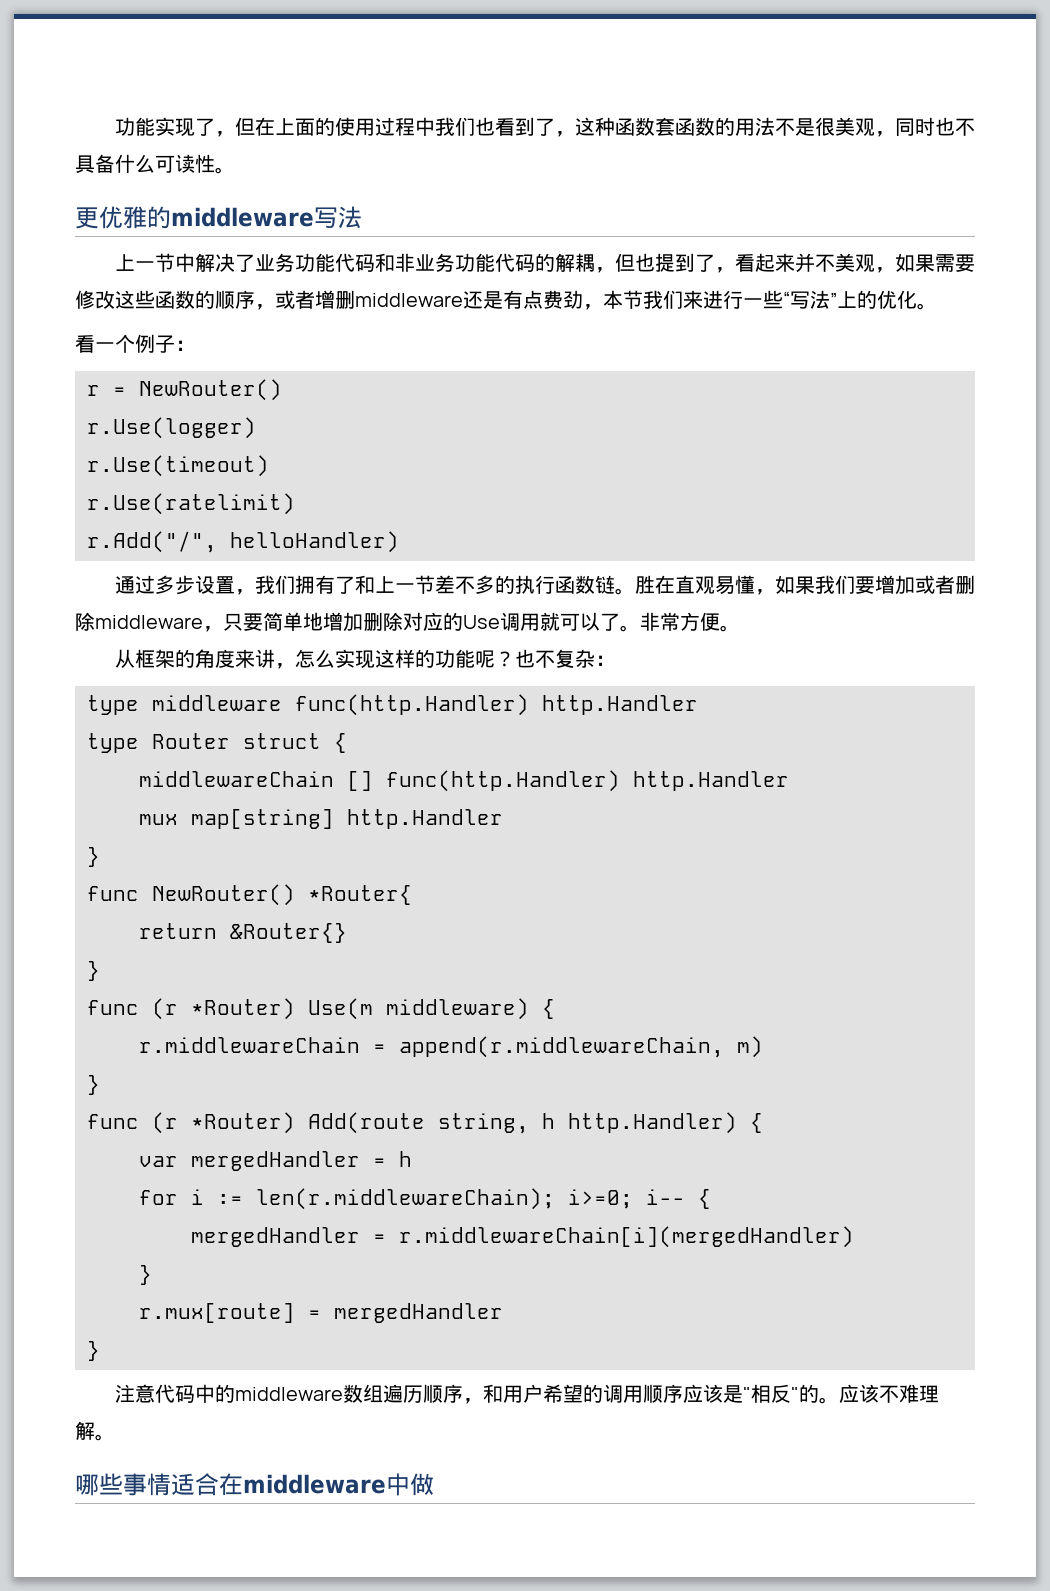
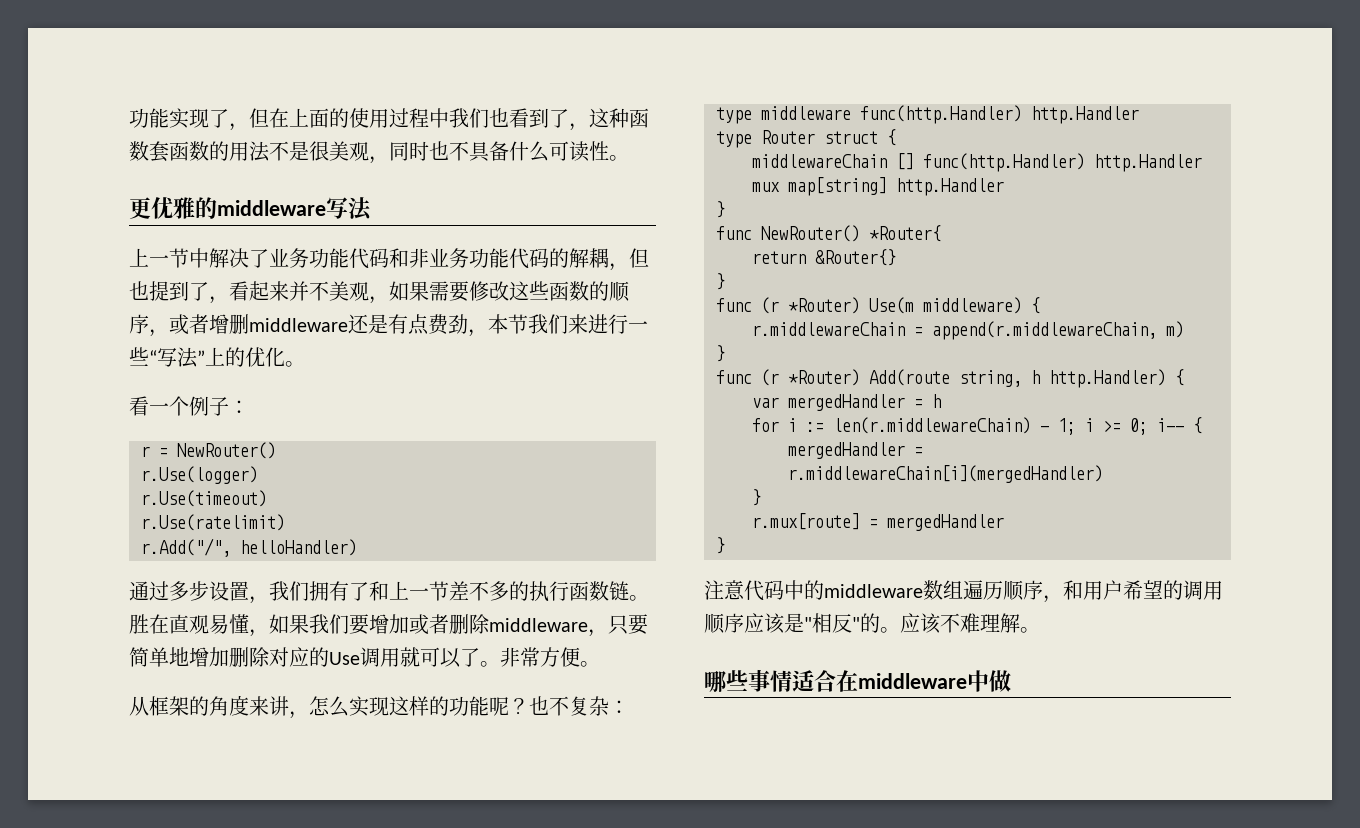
- for i := len(r.middlewareChain); i>=0; i-- {
+ for i := len(r.middlewareChain) - 1; i >= 0; i-- {

